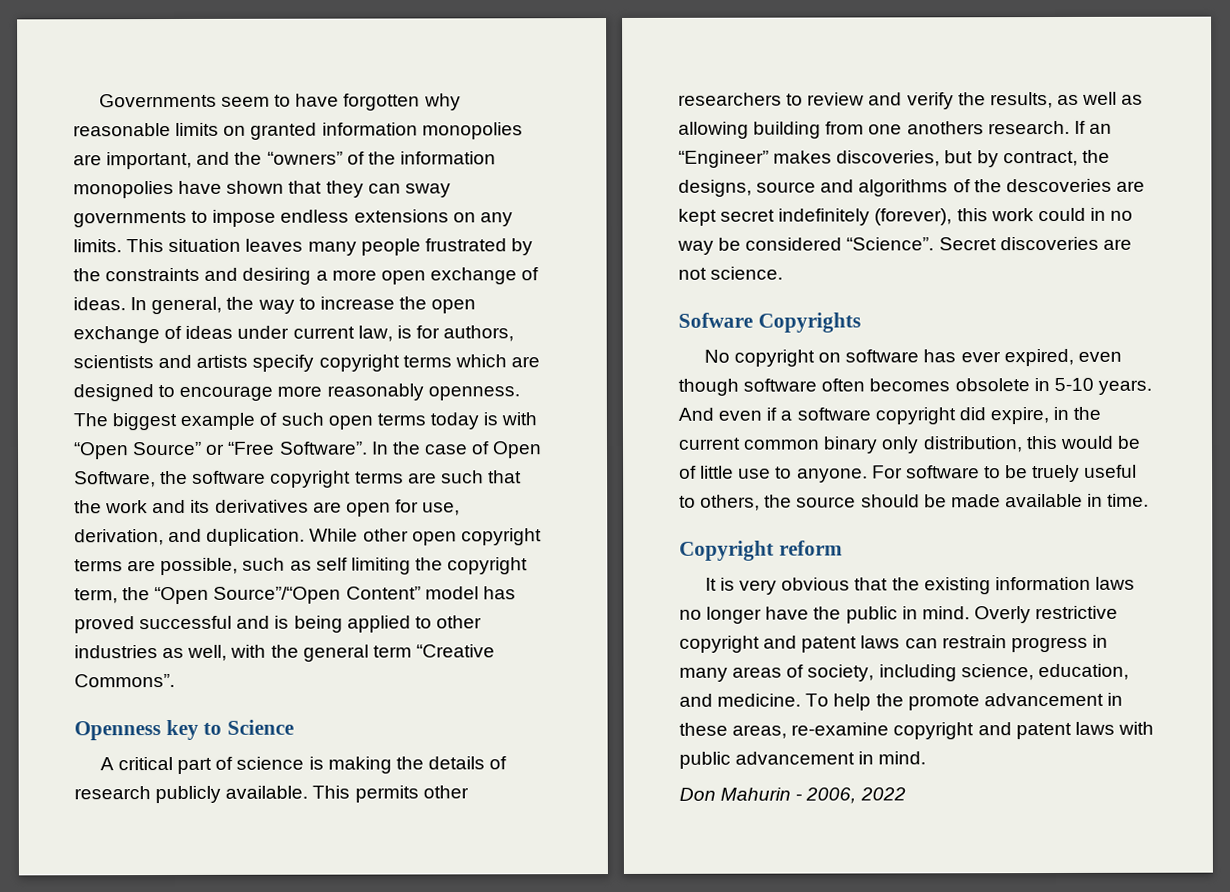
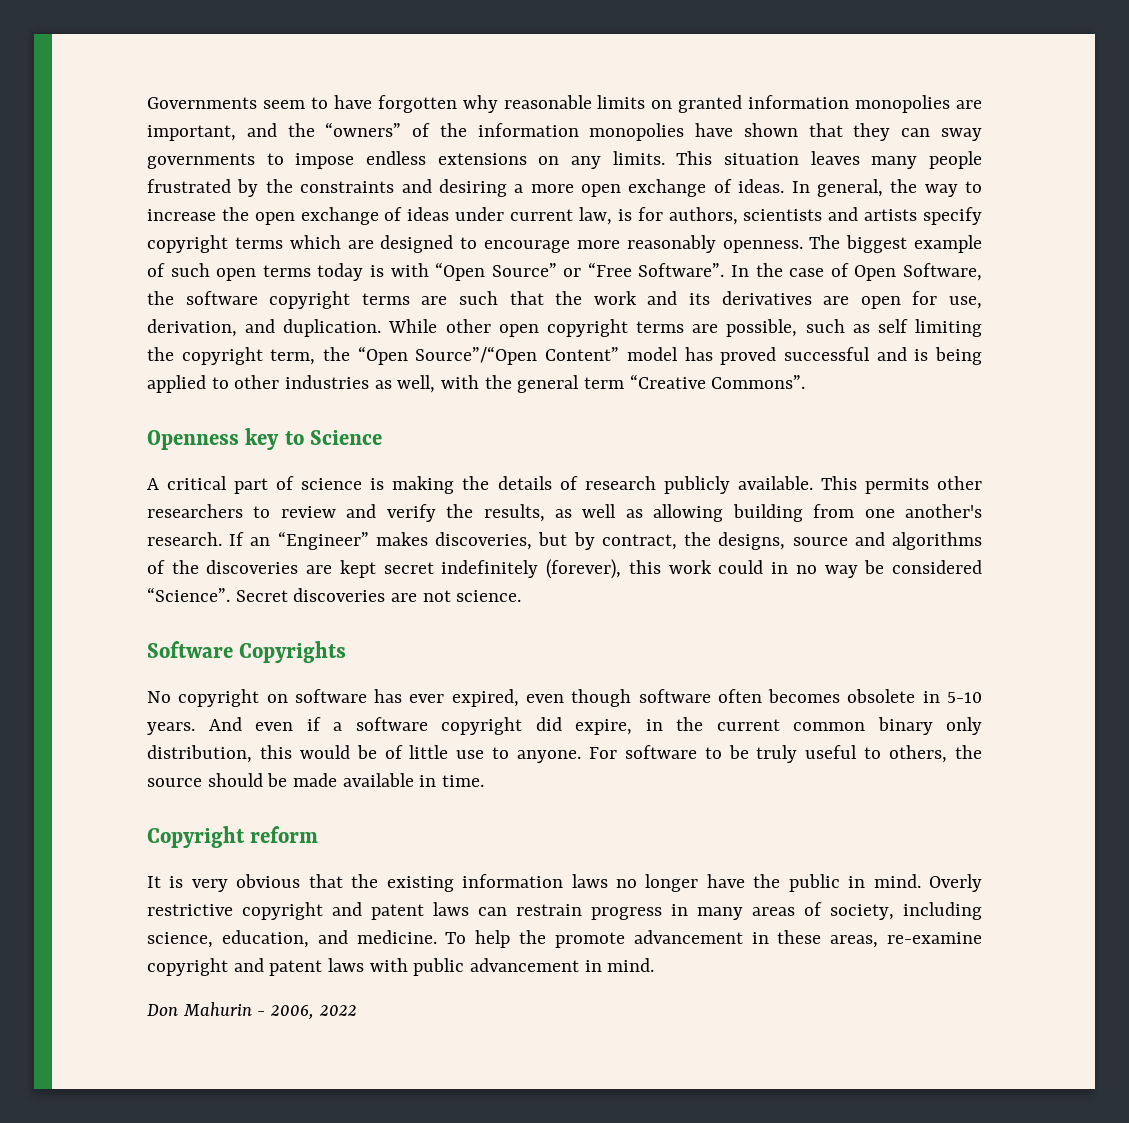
- This permits other researchers to review and verify the results, as well as allowing building from one anothers research.
+ This permits other researchers to review and verify the results, as well as allowing building from one another's research.
- If an “Engineer” makes discoveries, but by contract, the designs, source and algorithms of the descoveries are kept secret indefinitely (forever), this work could in no way be considered “Science”.
+ If an “Engineer” makes discoveries, but by contract, the designs, source and algorithms of the discoveries are kept secret indefinitely (forever), this work could in no way be considered “Science”.
- Sofware Copyrights
+ Software Copyrights
- For software to be truely useful to others, the source should be made available in time.
+ For software to be truly useful to others, the source should be made available in time.

